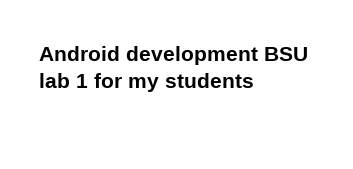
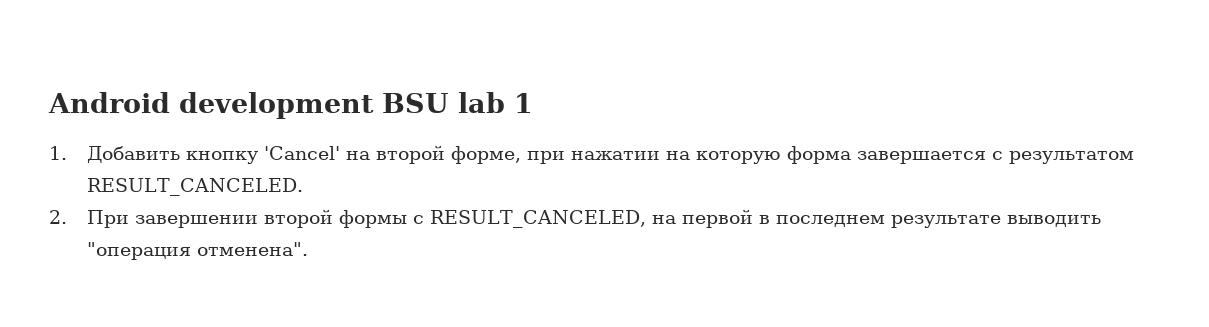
- Android development BSU lab 1 for my students
+ Android development BSU lab 1
+ 1. Добавить кнопку 'Cancel' на второй форме, при нажатии на которую форма завершается с результатом RESULT_CANCELED.
+ 2. При завершении второй формы с RESULT_CANCELED, на первой в последнем результате выводить "операция отменена".

